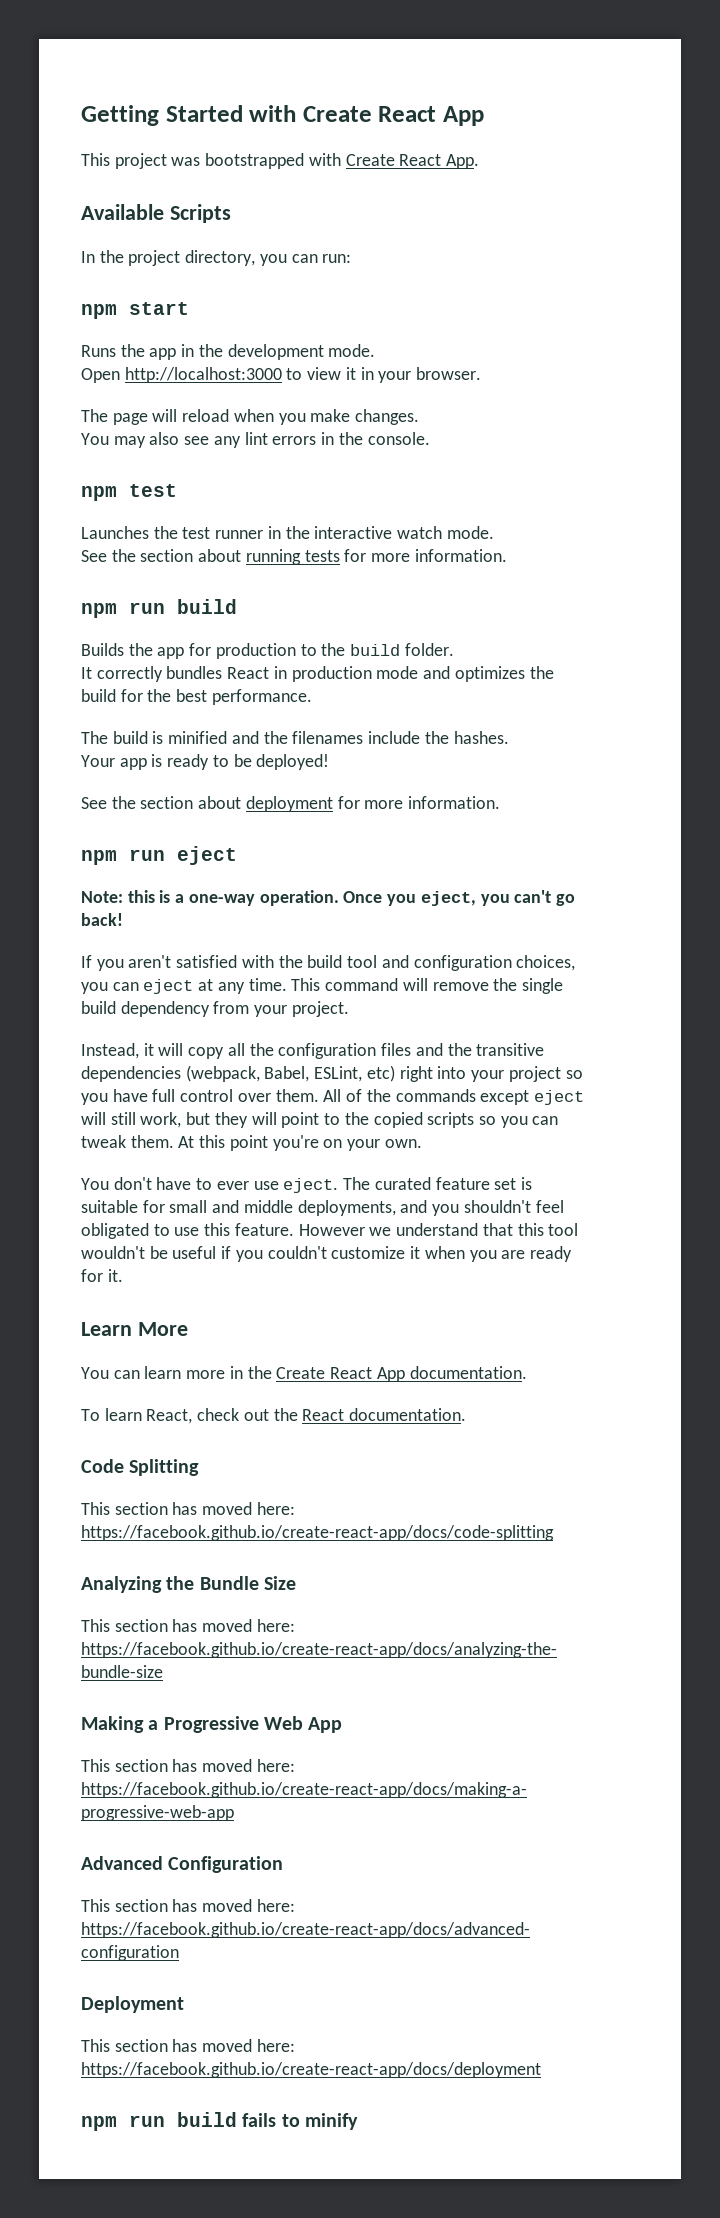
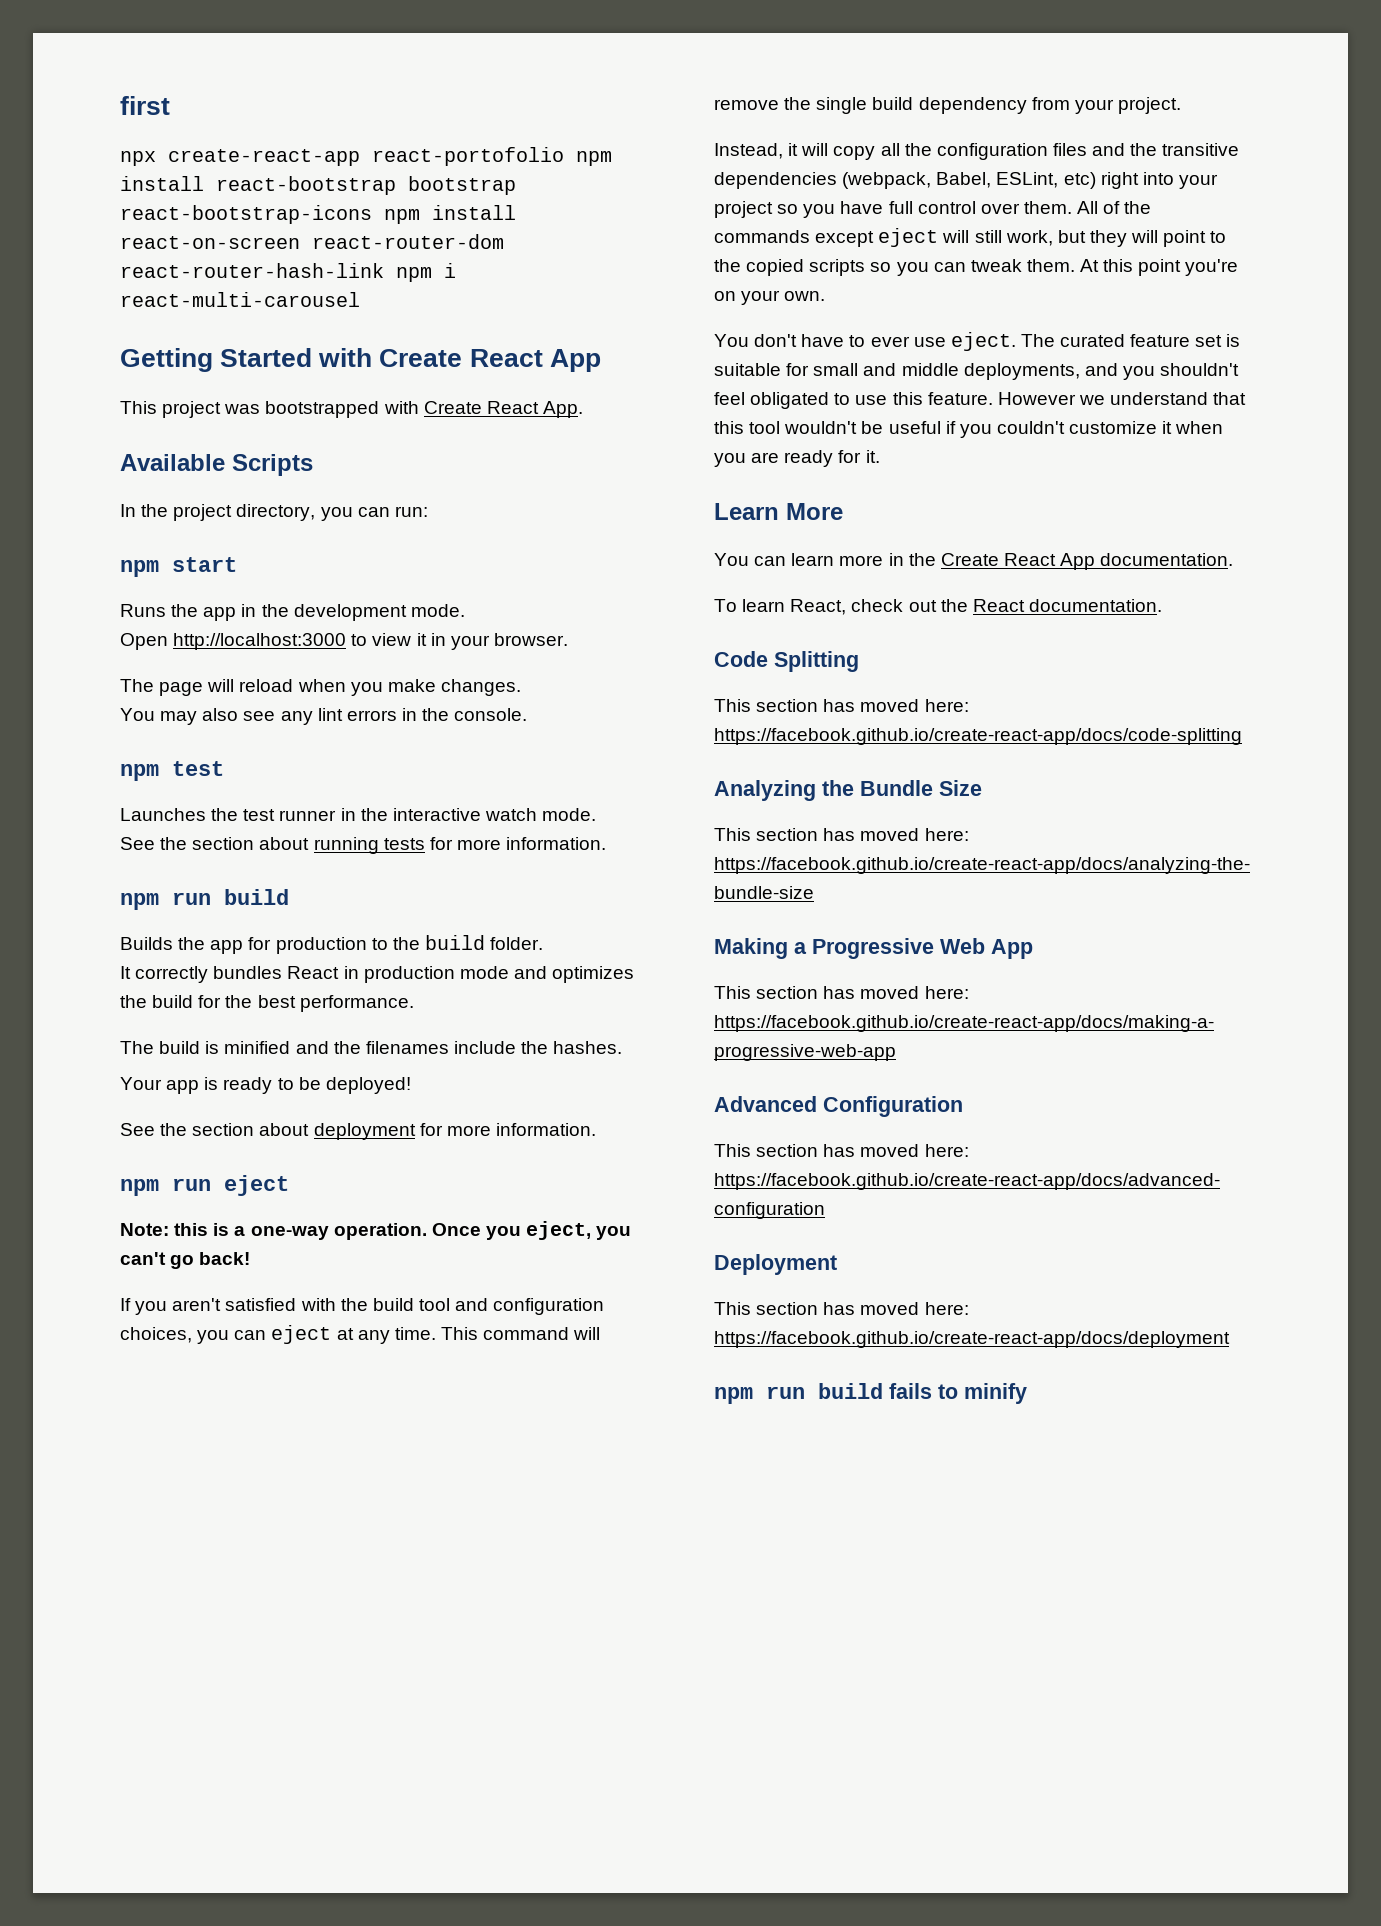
+ first
+ npx create-react-app react-portofolio npm install react-bootstrap bootstrap react-bootstrap-icons npm install react-on-screen react-router-dom react-router-hash-link npm i react-multi-carousel

